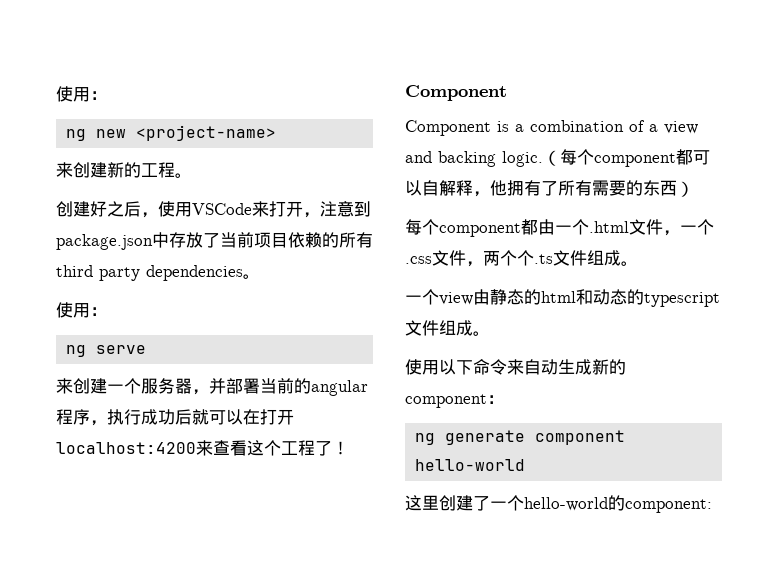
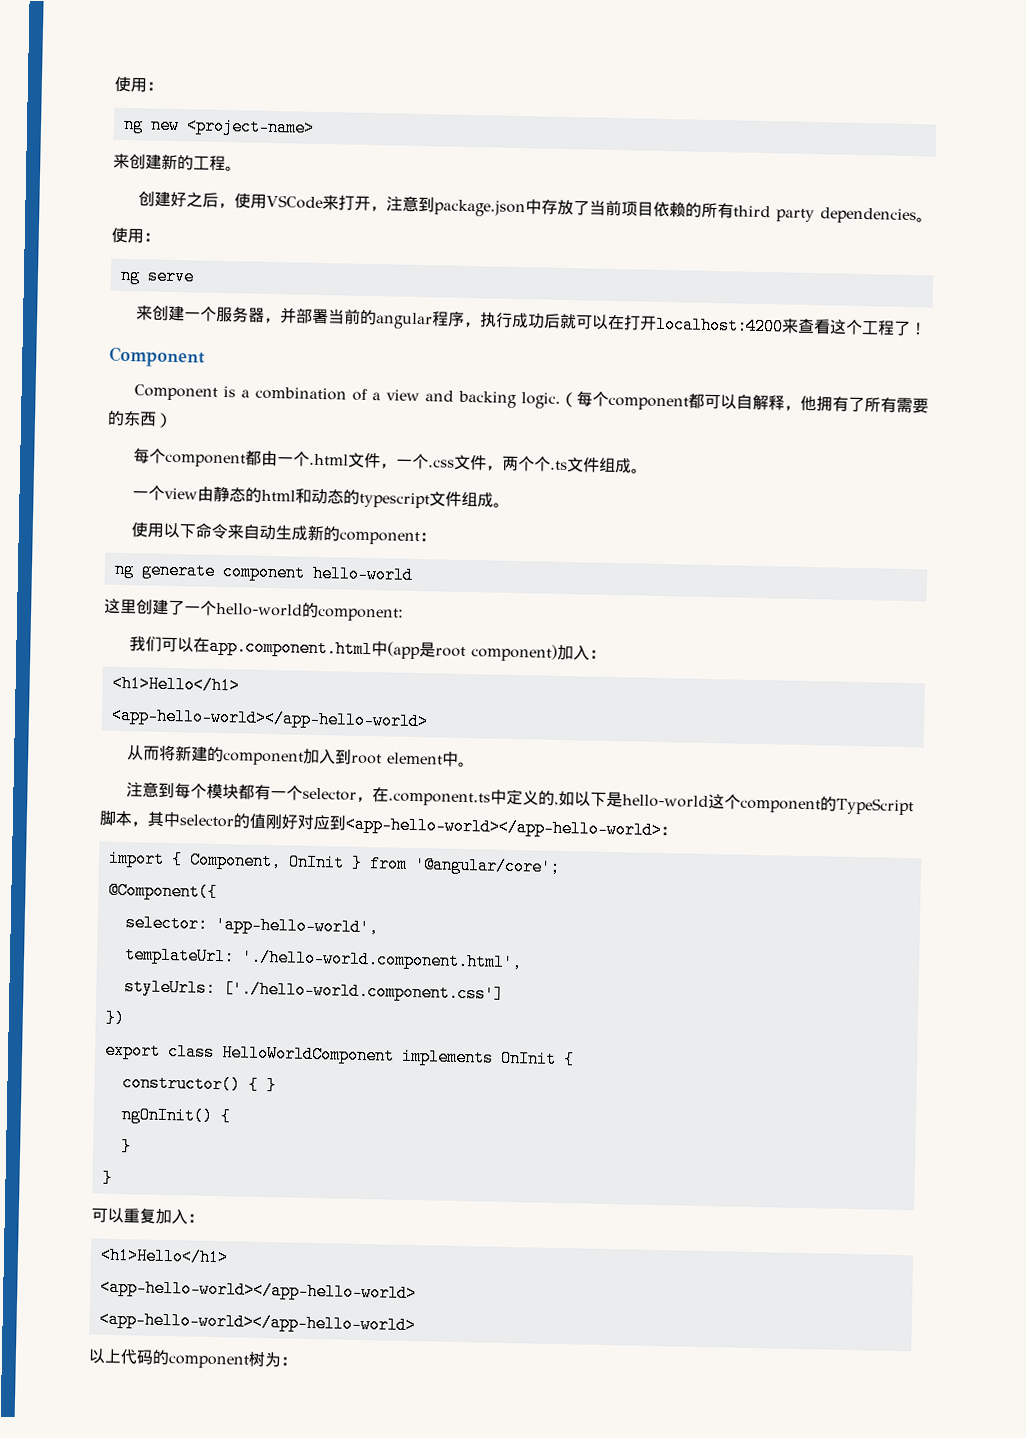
+ 我们可以在app.component.html中(app是root component)加入：
+ <h1>Hello</h1>
+ <app-hello-world></app-hello-world>
+ 从而将新建的component加入到root element中。
+ 注意到每个模块都有一个selector，在.component.ts中定义的,如以下是hello-world这个component的TypeScript脚本，其中selector的值刚好对应到<app-hello-world></app-hello-world>：
+ import { Component, OnInit } from '@angular/core';
+ @Component({
+ selector: 'app-hello-world',
+ templateUrl: './hello-world.component.html',
+ styleUrls: ['./hello-world.component.css']
+ })
+ export class HelloWorldComponent implements OnInit {
+ constructor() { }
+ ngOnInit() {
+ }
+ }
+ 可以重复加入：
+ <h1>Hello</h1>
+ <app-hello-world></app-hello-world>
+ <app-hello-world></app-hello-world>
+ 以上代码的component树为：

